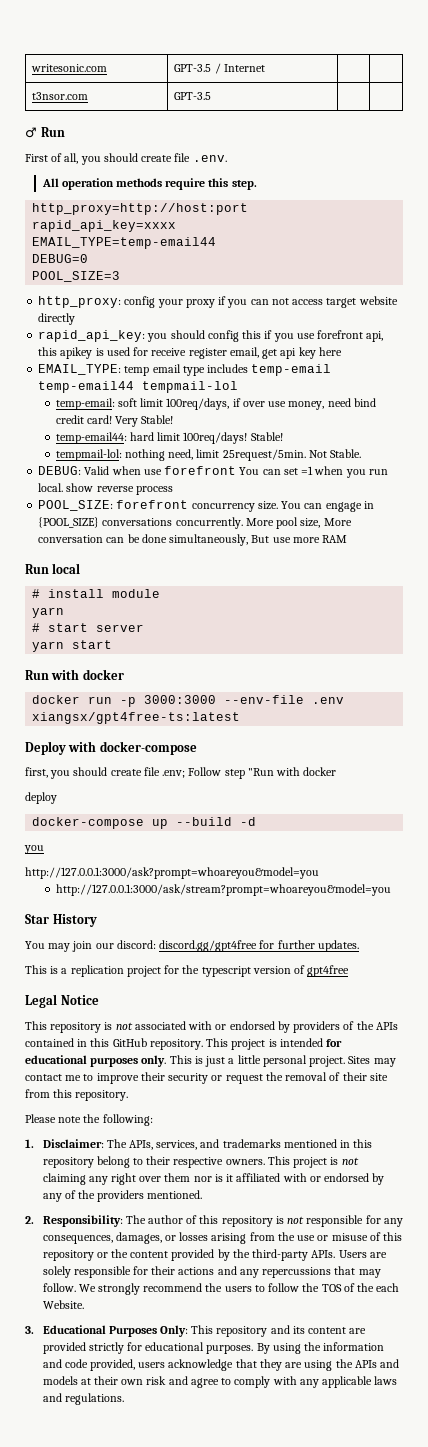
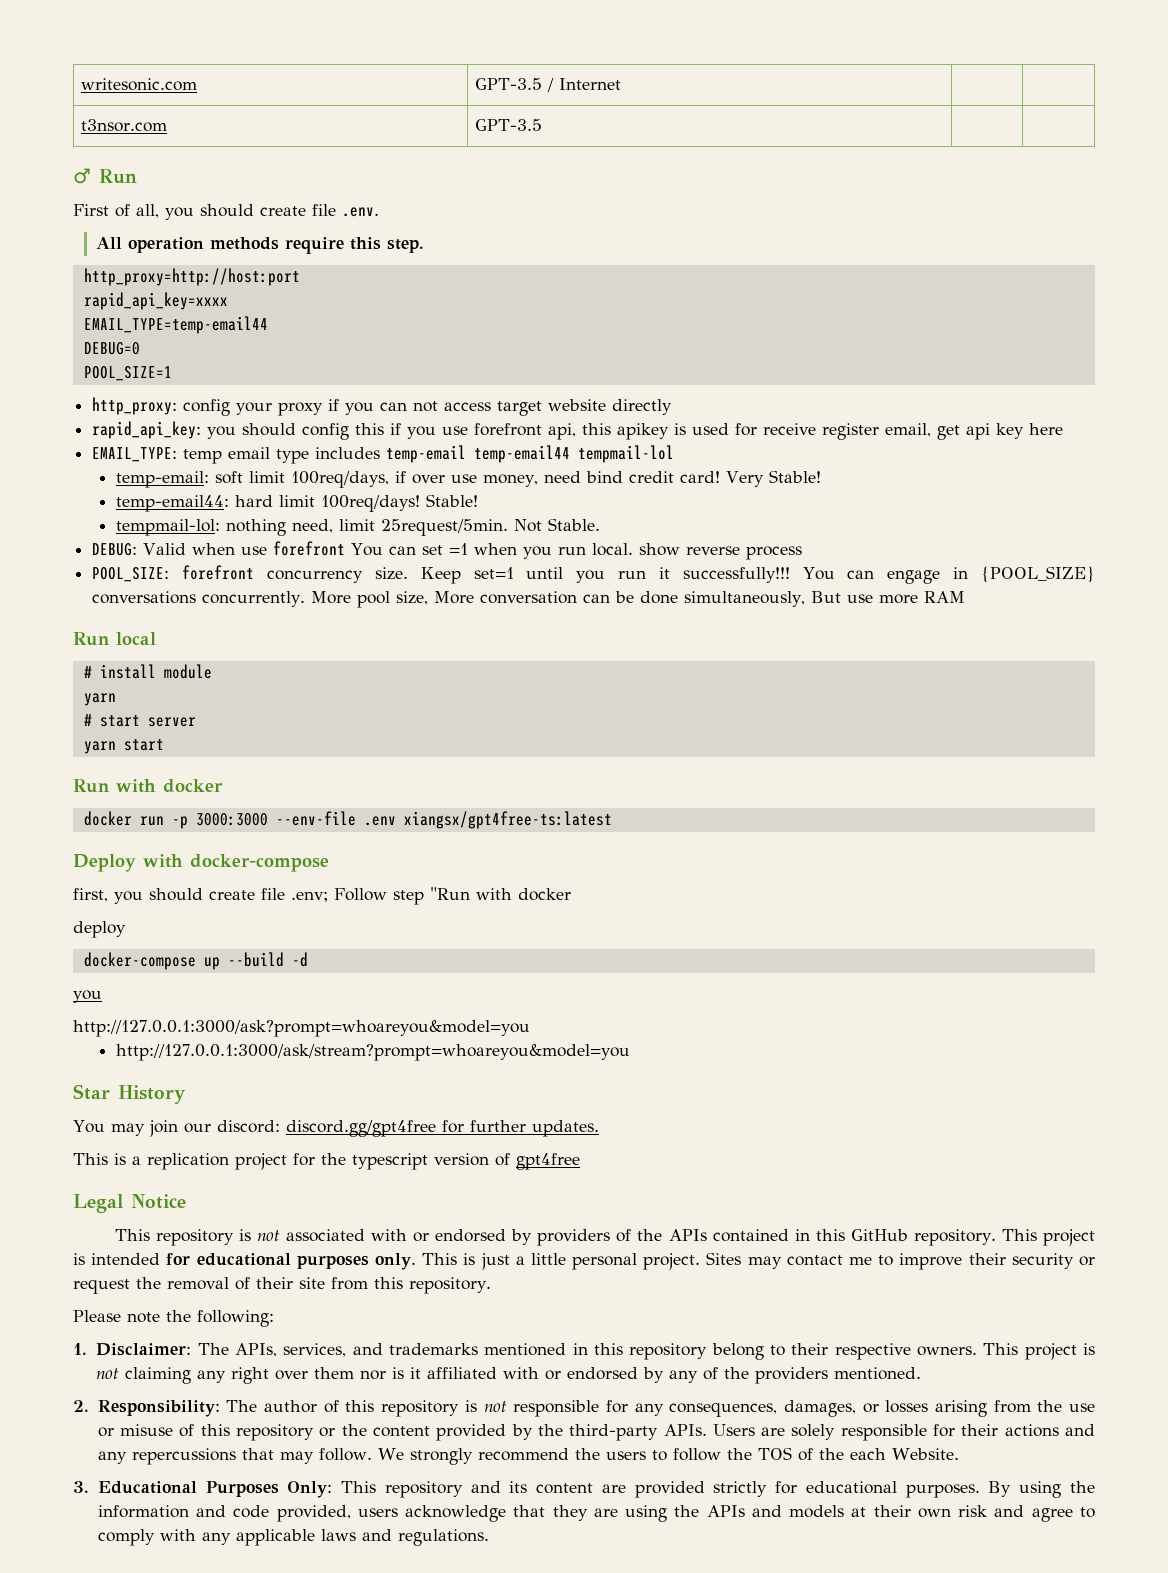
- POOL_SIZE=3
+ POOL_SIZE=1
+ Keep set=1 until you run it successfully!!!

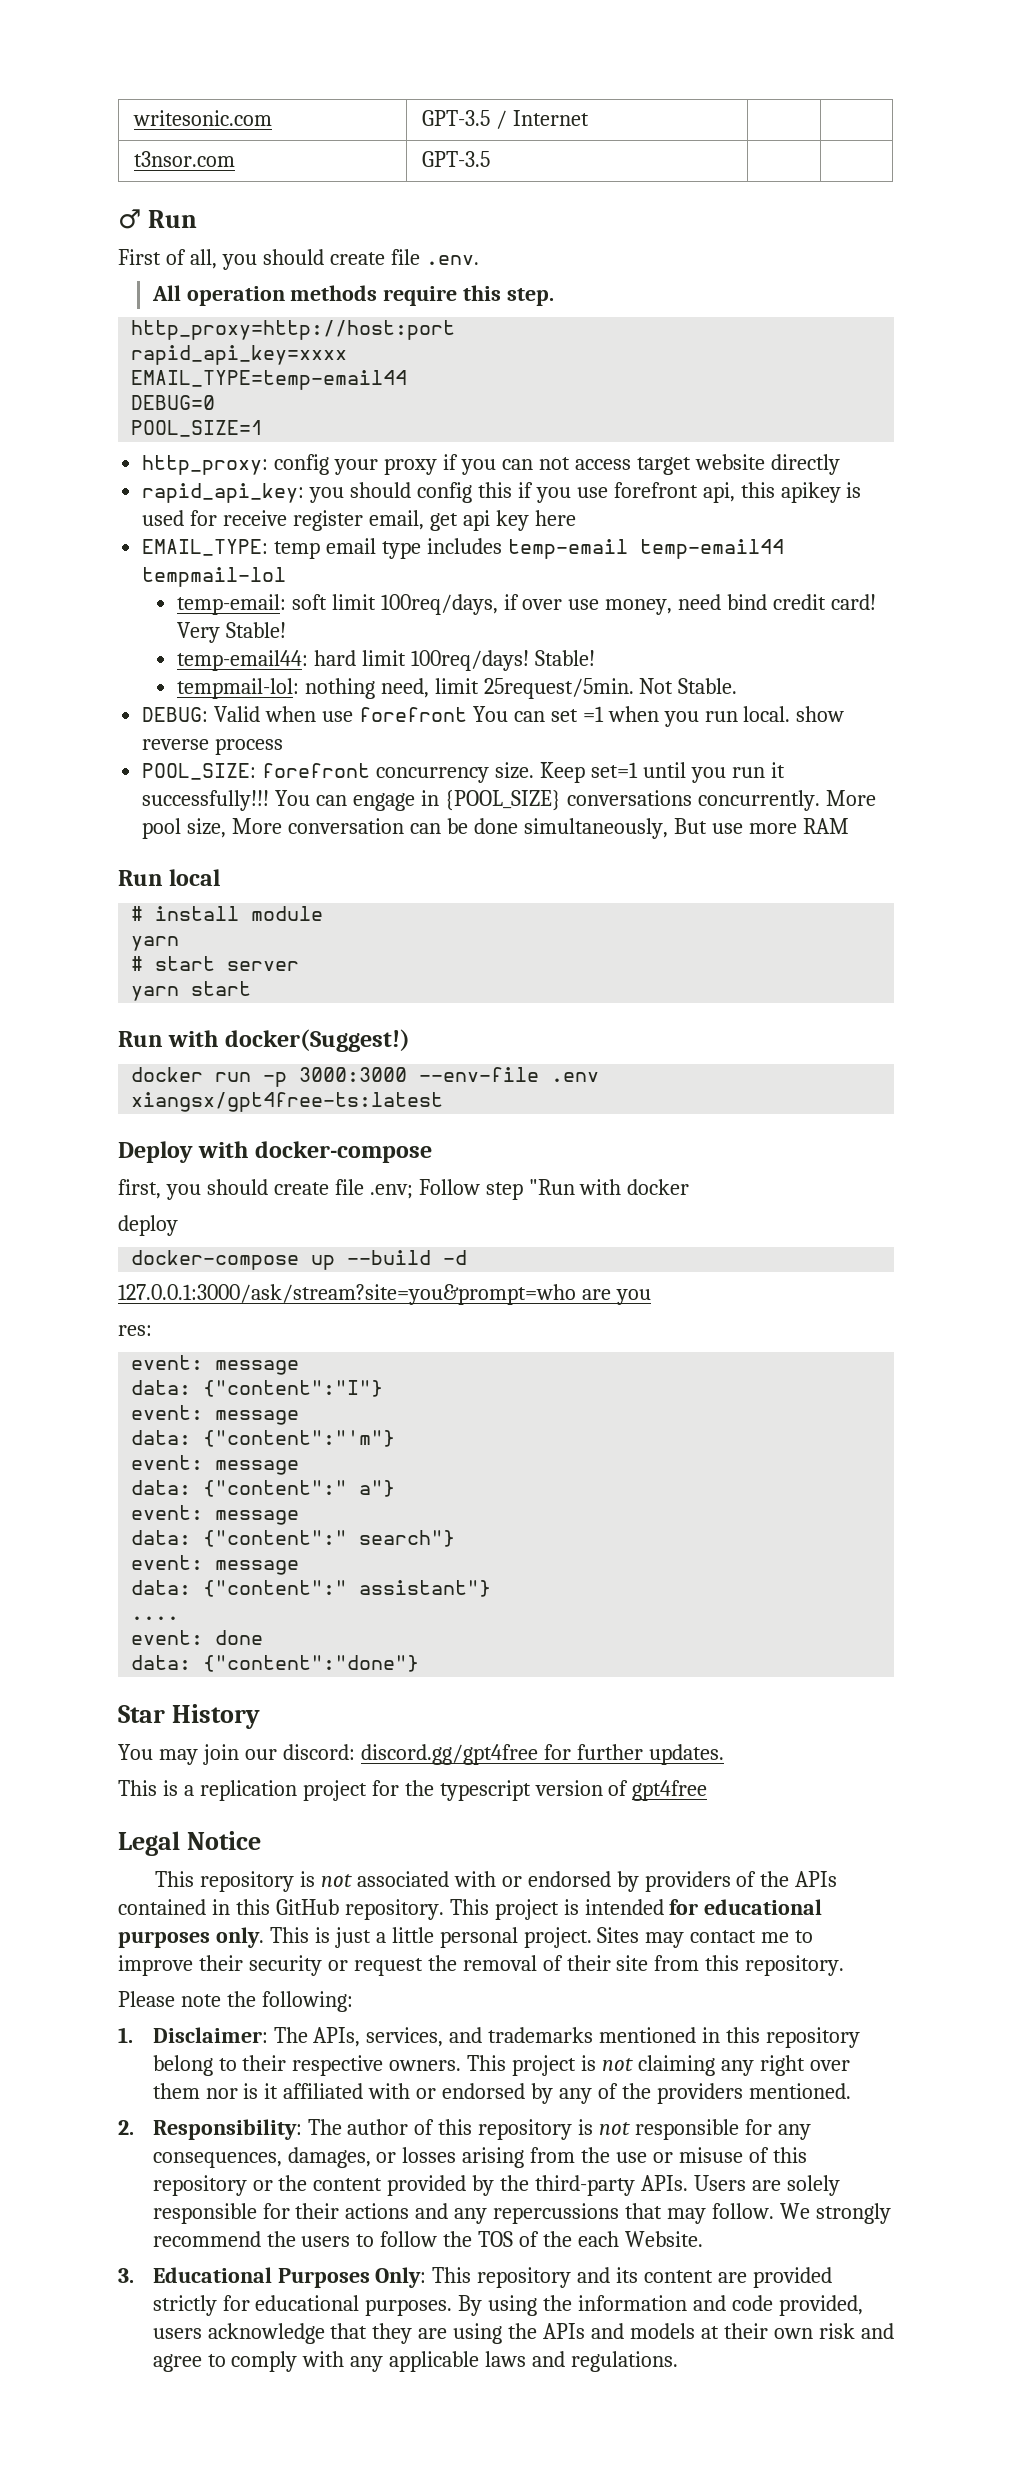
- Run with docker
+ Run with docker(Suggest!)
  docker-compose up --build -d
- you
+ 127.0.0.1:3000/ask/stream?site=you&prompt=who are you
- http://127.0.0.1:3000/ask?prompt=whoareyou&model=you
- http://127.0.0.1:3000/ask/stream?prompt=whoareyou&model=you
+ res:
+ event: message
+ data: {"content":"I"}
+ event: message
+ data: {"content":"'m"}
+ event: message
+ data: {"content":" a"}
+ event: message
+ data: {"content":" search"}
+ event: message
+ data: {"content":" assistant"}
+ ....
+ event: done
+ data: {"content":"done"}

